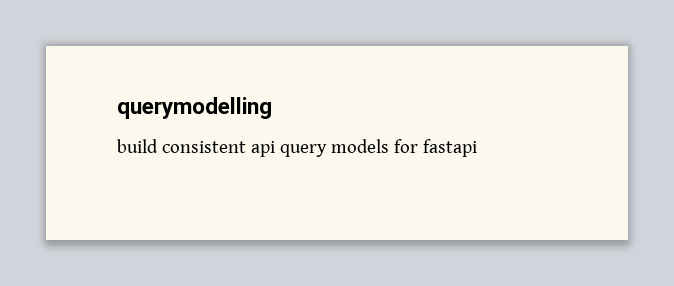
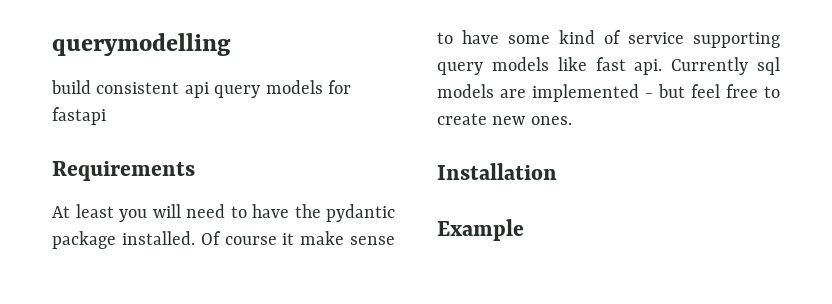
+ Requirements
+ At least you will need to have the pydantic package installed. Of course it make sense to have some kind of service supporting query models like fast api. Currently sql models are implemented - but feel free to create new ones.
+ Installation
+ Example

